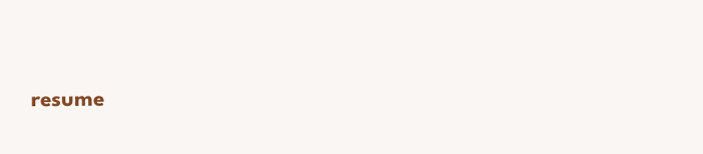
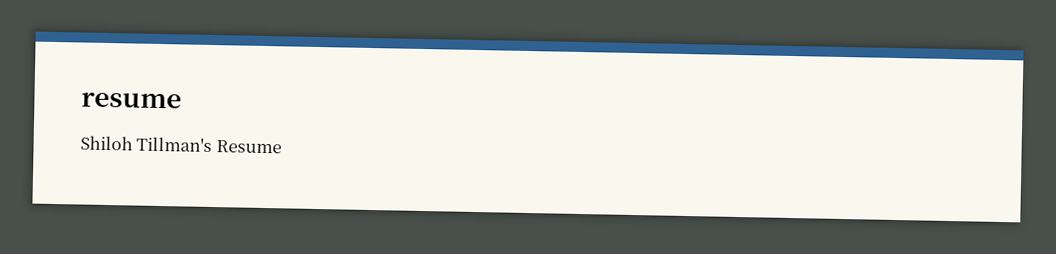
+ Shiloh Tillman's Resume

